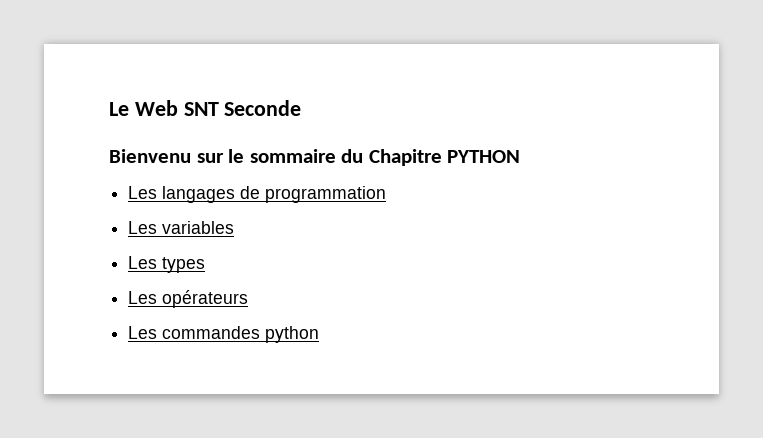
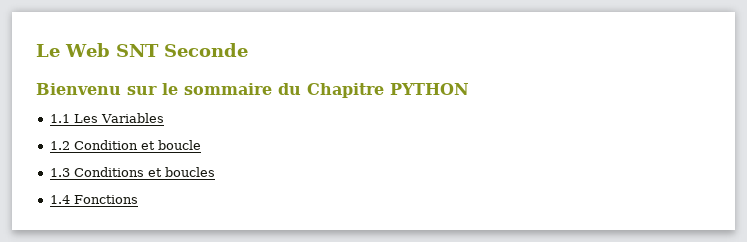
- Les langages de programmation
- Les variables
- Les types
- Les opérateurs
- Les commandes python
+ 1.1 Les Variables
+ 1.2 Condition et boucle
+ 1.3 Conditions et boucles
+ 1.4 Fonctions

